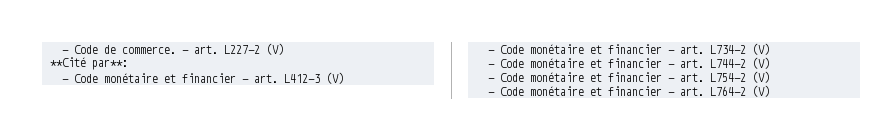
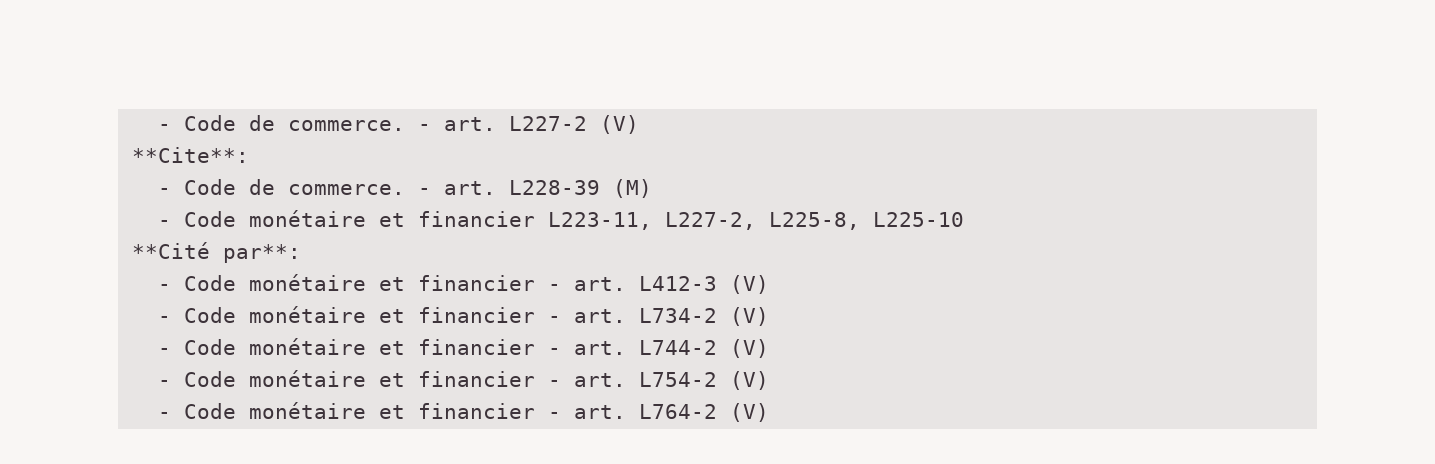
+ **Cite**:
+ - Code de commerce. - art. L228-39 (M)
+ - Code monétaire et financier L223-11, L227-2, L225-8, L225-10

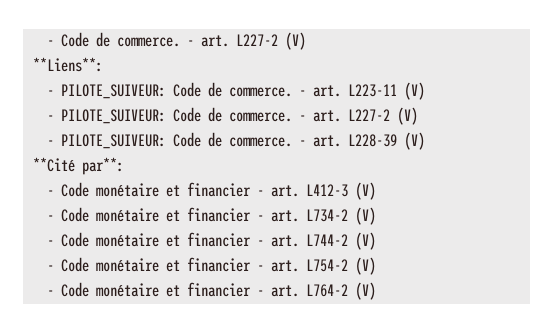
- **Cite**:
- - Code de commerce.
+ **Liens**:
+ - PILOTE_SUIVEUR: Code de commerce. - art. L223-11 (V)
+ - PILOTE_SUIVEUR: Code de commerce. - art. L227-2 (V)
+ - PILOTE_SUIVEUR: Code de commerce.
- - art. L228-39 (M)
- - Code monétaire et financier L223-11, L227-2, L225-8, L225-10
+ - art. L228-39 (V)

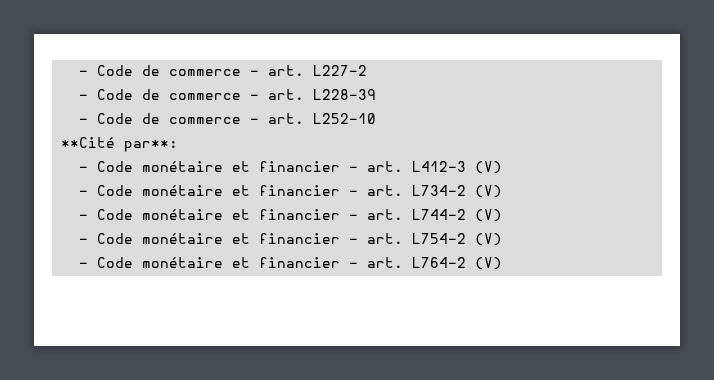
- - Code de commerce. - art. L227-2 (V)
- **Liens**:
- - PILOTE_SUIVEUR: Code de commerce. - art. L223-11 (V)
- - PILOTE_SUIVEUR: Code de commerce. - art. L227-2 (V)
- - PILOTE_SUIVEUR: Code de commerce. - art. L228-39 (V)
+ - Code de commerce - art. L227-2
+ - Code de commerce - art. L228-39
+ - Code de commerce - art. L252-10

